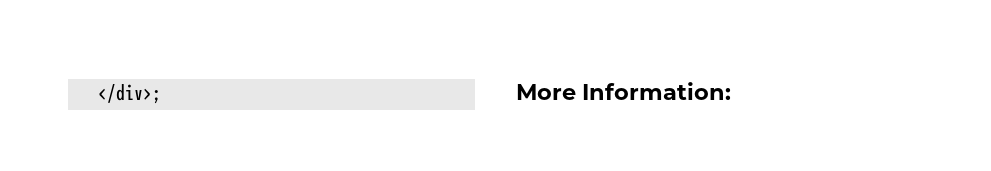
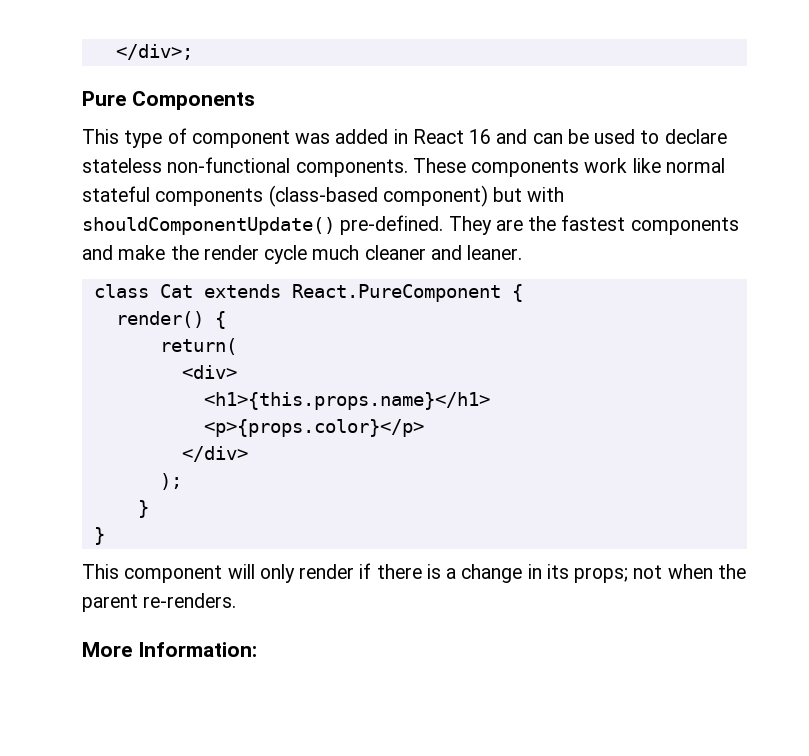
+ Pure Components
+ This type of component was added in React 16 and can be used to declare stateless non-functional components. These components work like normal stateful components (class-based component) but with shouldComponentUpdate() pre-defined. They are the fastest components and make the render cycle much cleaner and leaner.
+ class Cat extends React.PureComponent {
+ render() {
+ return(
+ <div>
+ <h1>{this.props.name}</h1>
+ <p>{props.color}</p>
+ </div>
+ );
+ }
+ }
+ This component will only render if there is a change in its props; not when the parent re-renders.

